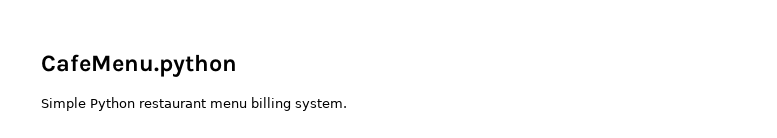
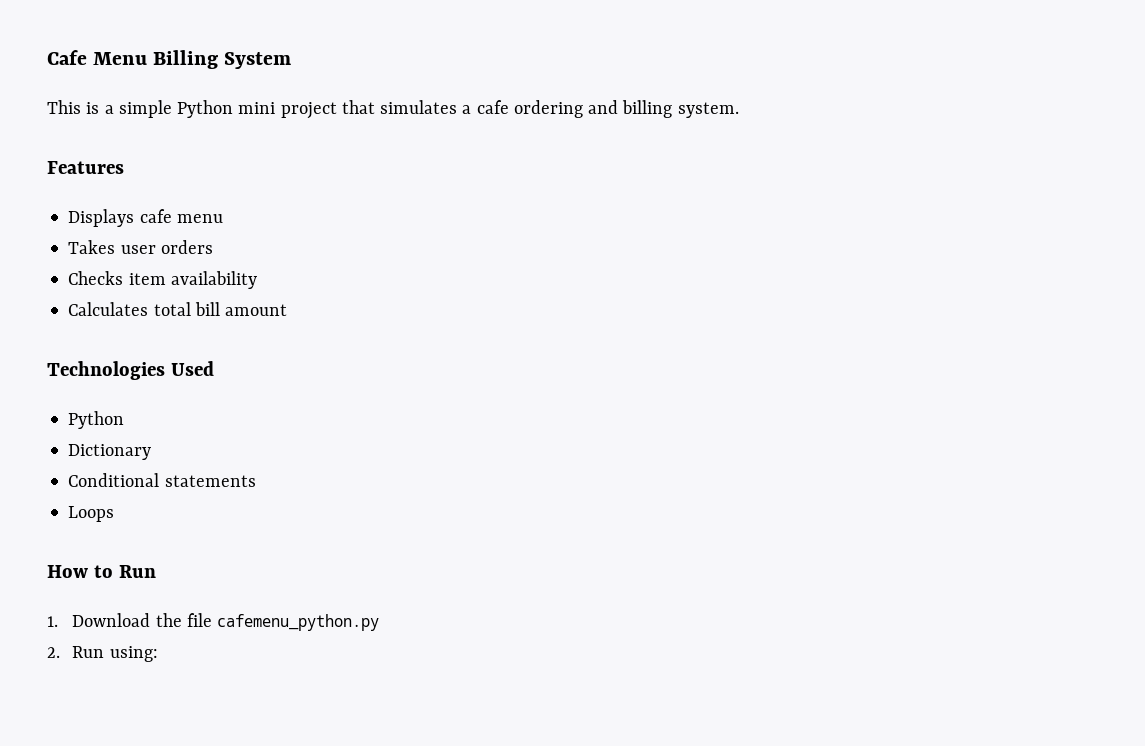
- CafeMenu.python
- Simple Python restaurant menu billing system.
+ Cafe Menu Billing System
+ This is a simple Python mini project that simulates a cafe ordering and billing system.
+ Features
+ Displays cafe menu
+ Takes user orders
+ Checks item availability
+ Calculates total bill amount
+ Technologies Used
+ Python
+ Dictionary
+ Conditional statements
+ Loops
+ How to Run
+ 1. Download the file cafemenu_python.py
+ 2. Run using:

